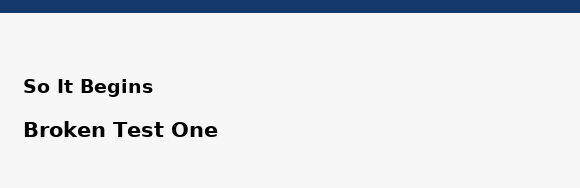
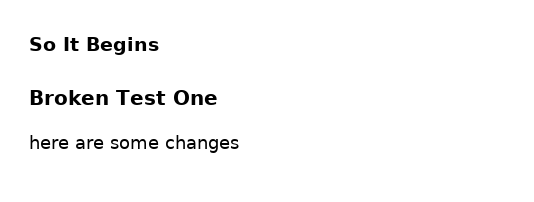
+ here are some changes

